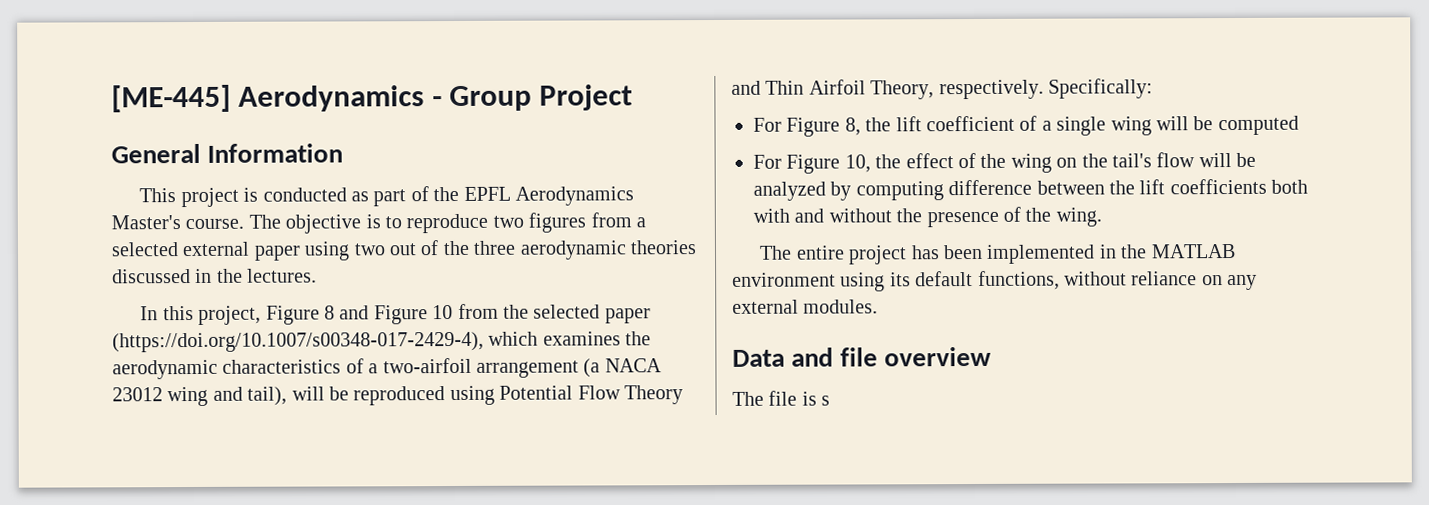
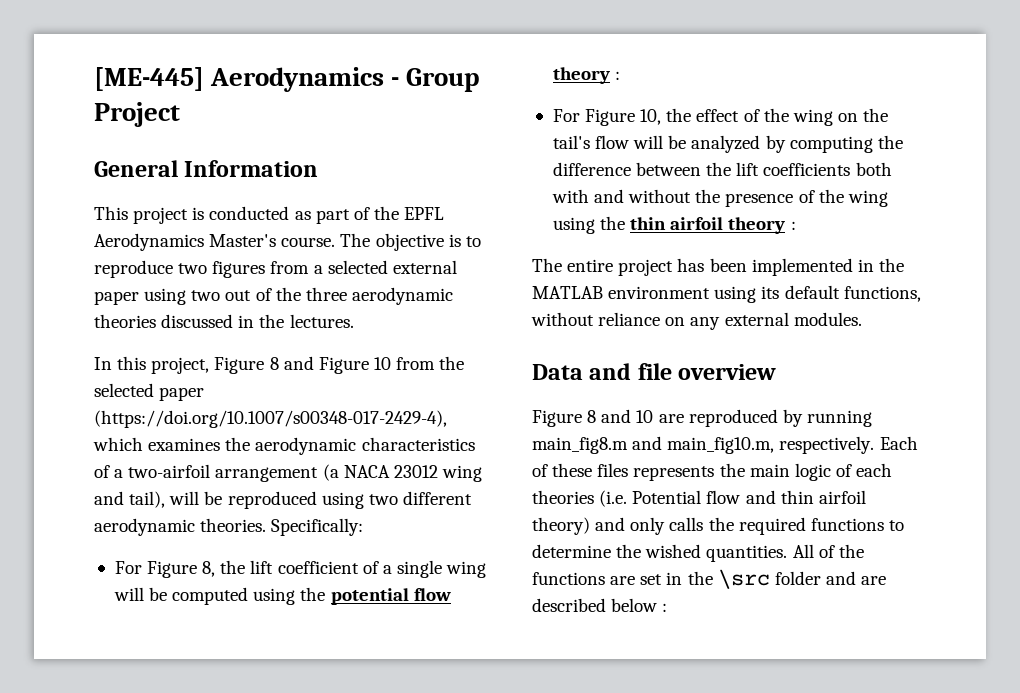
- In this project, Figure 8 and Figure 10 from the selected paper (https://doi.org/10.1007/s00348-017-2429-4), which examines the aerodynamic characteristics of a two-airfoil arrangement (a NACA 23012 wing and tail), will be reproduced using Potential Flow Theory and Thin Airfoil Theory, respectively.
+ In this project, Figure 8 and Figure 10 from the selected paper (https://doi.org/10.1007/s00348-017-2429-4), which examines the aerodynamic characteristics of a two-airfoil arrangement (a NACA 23012 wing and tail), will be reproduced using two different aerodynamic theories.
- For Figure 8, the lift coefficient of a single wing will be computed
+ For Figure 8, the lift coefficient of a single wing will be computed using the potential flow theory :
- For Figure 10, the effect of the wing on the tail's flow will be analyzed by computing difference between the lift coefficients both with and without the presence of the wing.
+ For Figure 10, the effect of the wing on the tail's flow will be analyzed by computing the difference between the lift coefficients both with and without the presence of the wing using the thin airfoil theory :
- The file is s
+ Figure 8 and 10 are reproduced by running main_fig8.m and main_fig10.m, respectively. Each of these files represents the main logic of each theories (i.e. Potential flow and thin airfoil theory) and only calls the required functions to determine the wished quantities. All of the functions are set in the \src folder and are described below :

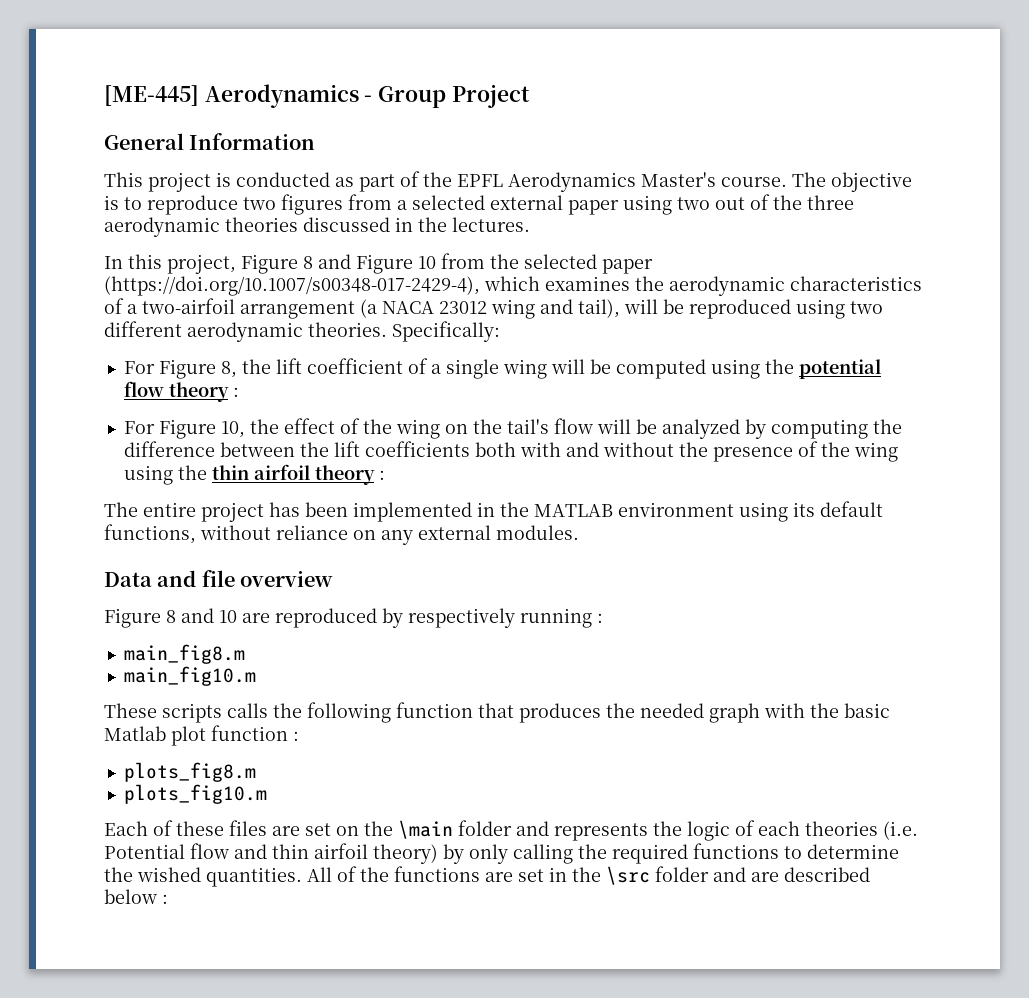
- Figure 8 and 10 are reproduced by running main_fig8.m and main_fig10.m, respectively. Each of these files represents the main logic of each theories (i.e. Potential flow and thin airfoil theory) and only calls the required functions to determine the wished quantities.
+ Figure 8 and 10 are reproduced by respectively running :
+ main_fig8.m
+ main_fig10.m
+ These scripts calls the following function that produces the needed graph with the basic Matlab plot function :
+ plots_fig8.m
+ plots_fig10.m
+ Each of these files are set on the \main folder and represents the logic of each theories (i.e. Potential flow and thin airfoil theory) by only calling the required functions to determine the wished quantities.

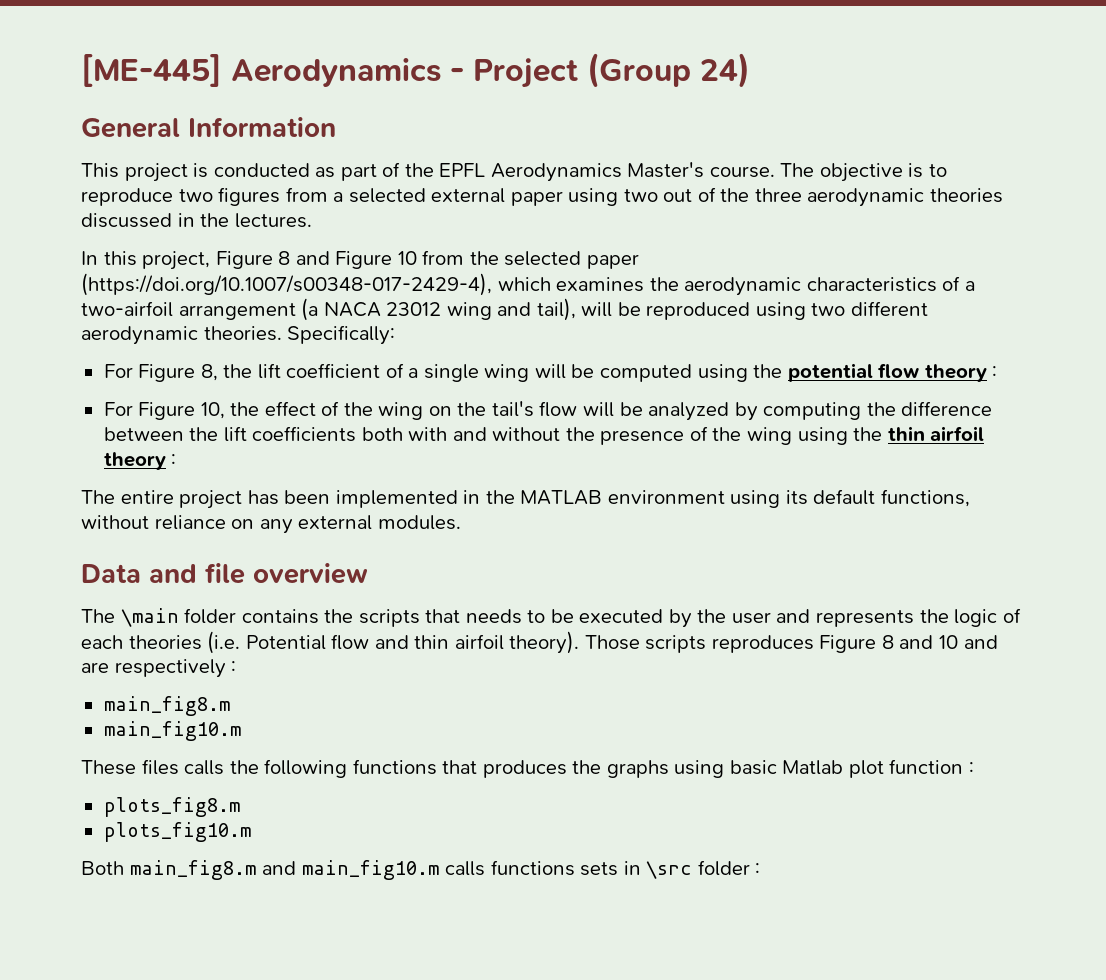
- [ME-445] Aerodynamics - Group Project
+ [ME-445] Aerodynamics - Project (Group 24)
- Figure 8 and 10 are reproduced by respectively running :
+ The \main folder contains the scripts that needs to be executed by the user and represents the logic of each theories (i.e. Potential flow and thin airfoil theory). Those scripts reproduces Figure 8 and 10 and are respectively :
  main_fig8.m
  main_fig10.m
- These scripts calls the following function that produces the needed graph with the basic Matlab plot function :
+ These files calls the following functions that produces the graphs using basic Matlab plot function :
  plots_fig8.m
  plots_fig10.m
- Each of these files are set on the \main folder and represents the logic of each theories (i.e. Potential flow and thin airfoil theory) by only calling the required functions to determine the wished quantities. All of the functions are set in the \src folder and are described below :
+ Both main_fig8.m and main_fig10.m calls functions sets in \src folder :

